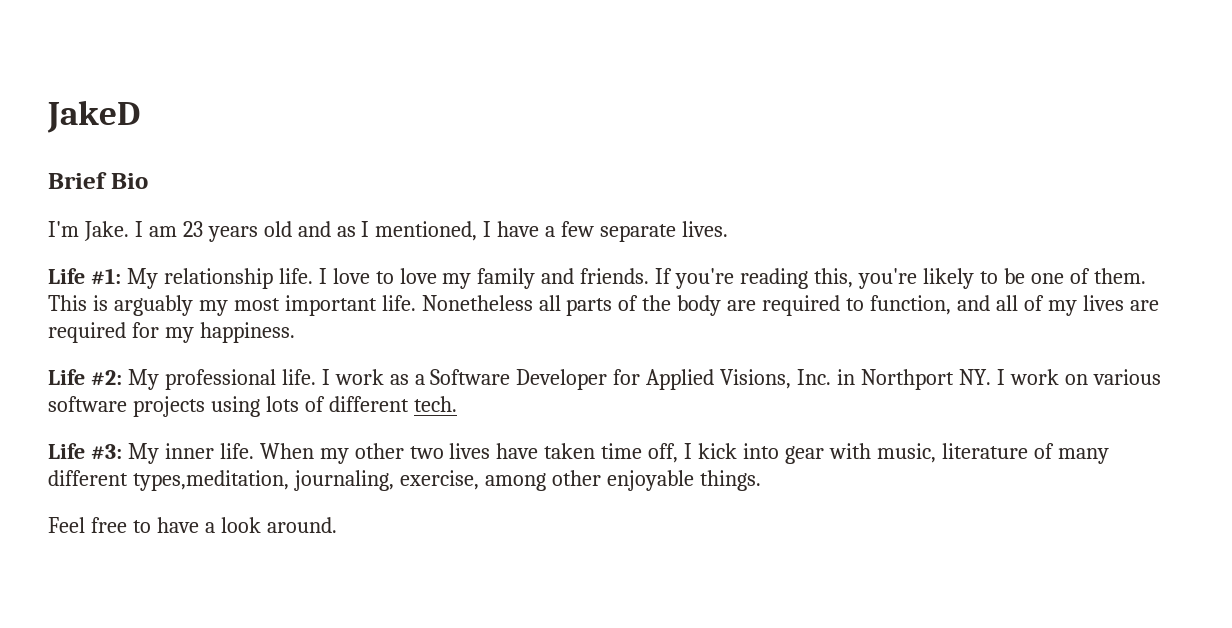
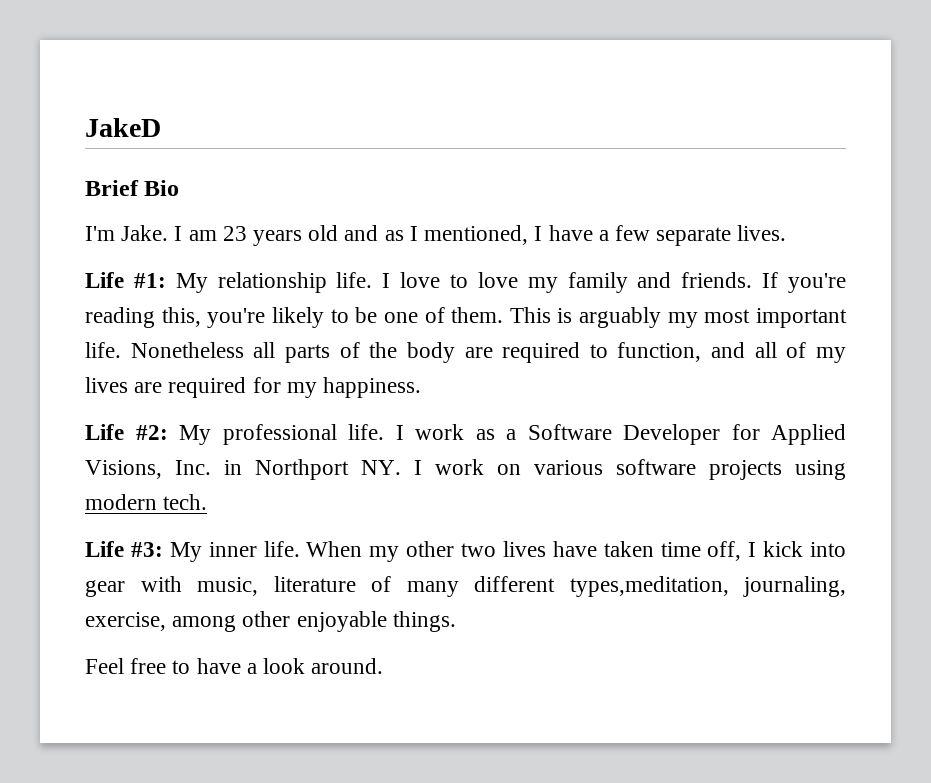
- I work as a Software Developer for Applied Visions, Inc. in Northport NY. I work on various software projects using lots of different tech.
+ I work as a Software Developer for Applied Visions, Inc. in Northport NY. I work on various software projects using modern tech.

